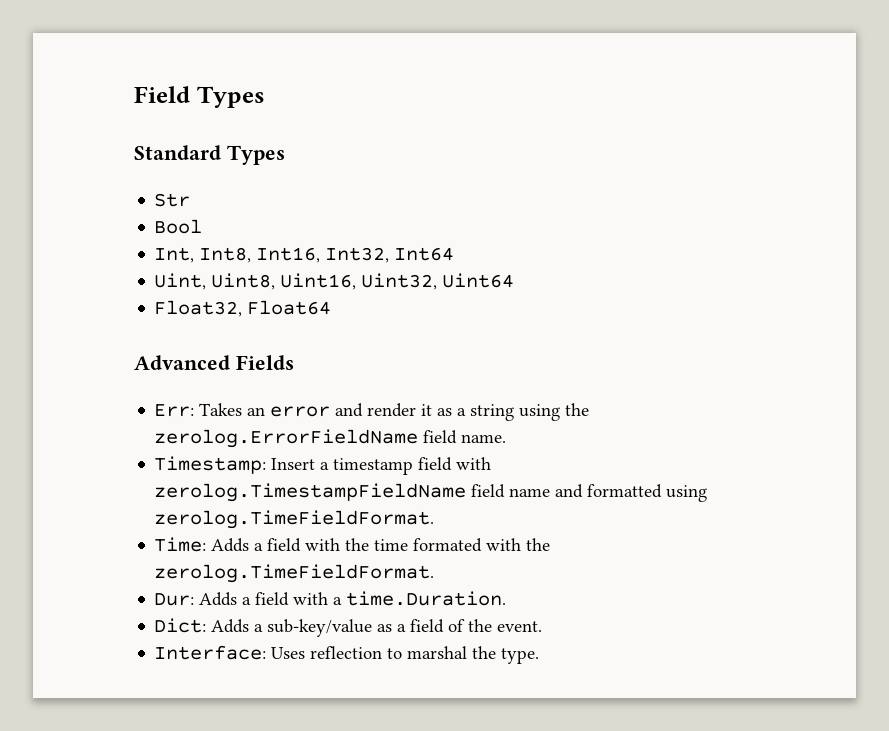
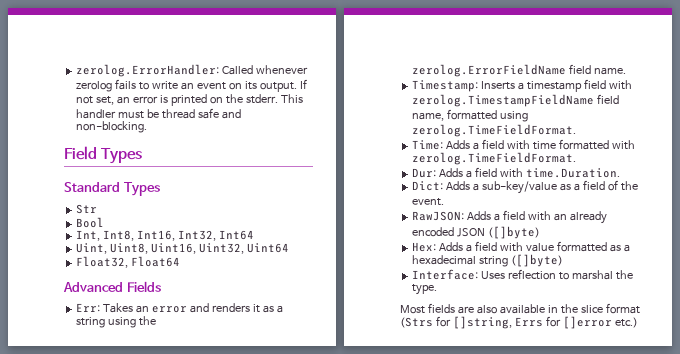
+ zerolog.ErrorHandler: Called whenever zerolog fails to write an event on its output. If not set, an error is printed on the stderr. This handler must be thread safe and non-blocking.
- Err: Takes an error and render it as a string using the zerolog.ErrorFieldName field name.
+ Err: Takes an error and renders it as a string using the zerolog.ErrorFieldName field name.
- Timestamp: Insert a timestamp field with zerolog.TimestampFieldName field name and formatted using zerolog.TimeFieldFormat.
+ Timestamp: Inserts a timestamp field with zerolog.TimestampFieldName field name, formatted using zerolog.TimeFieldFormat.
- Time: Adds a field with the time formated with the zerolog.TimeFieldFormat.
+ Time: Adds a field with time formatted with zerolog.TimeFieldFormat.
- Dur: Adds a field with a time.Duration.
+ Dur: Adds a field with time.Duration.
+ RawJSON: Adds a field with an already encoded JSON ([]byte)
+ Hex: Adds a field with value formatted as a hexadecimal string ([]byte)
+ Most fields are also available in the slice format (Strs for []string, Errs for []error etc.)

